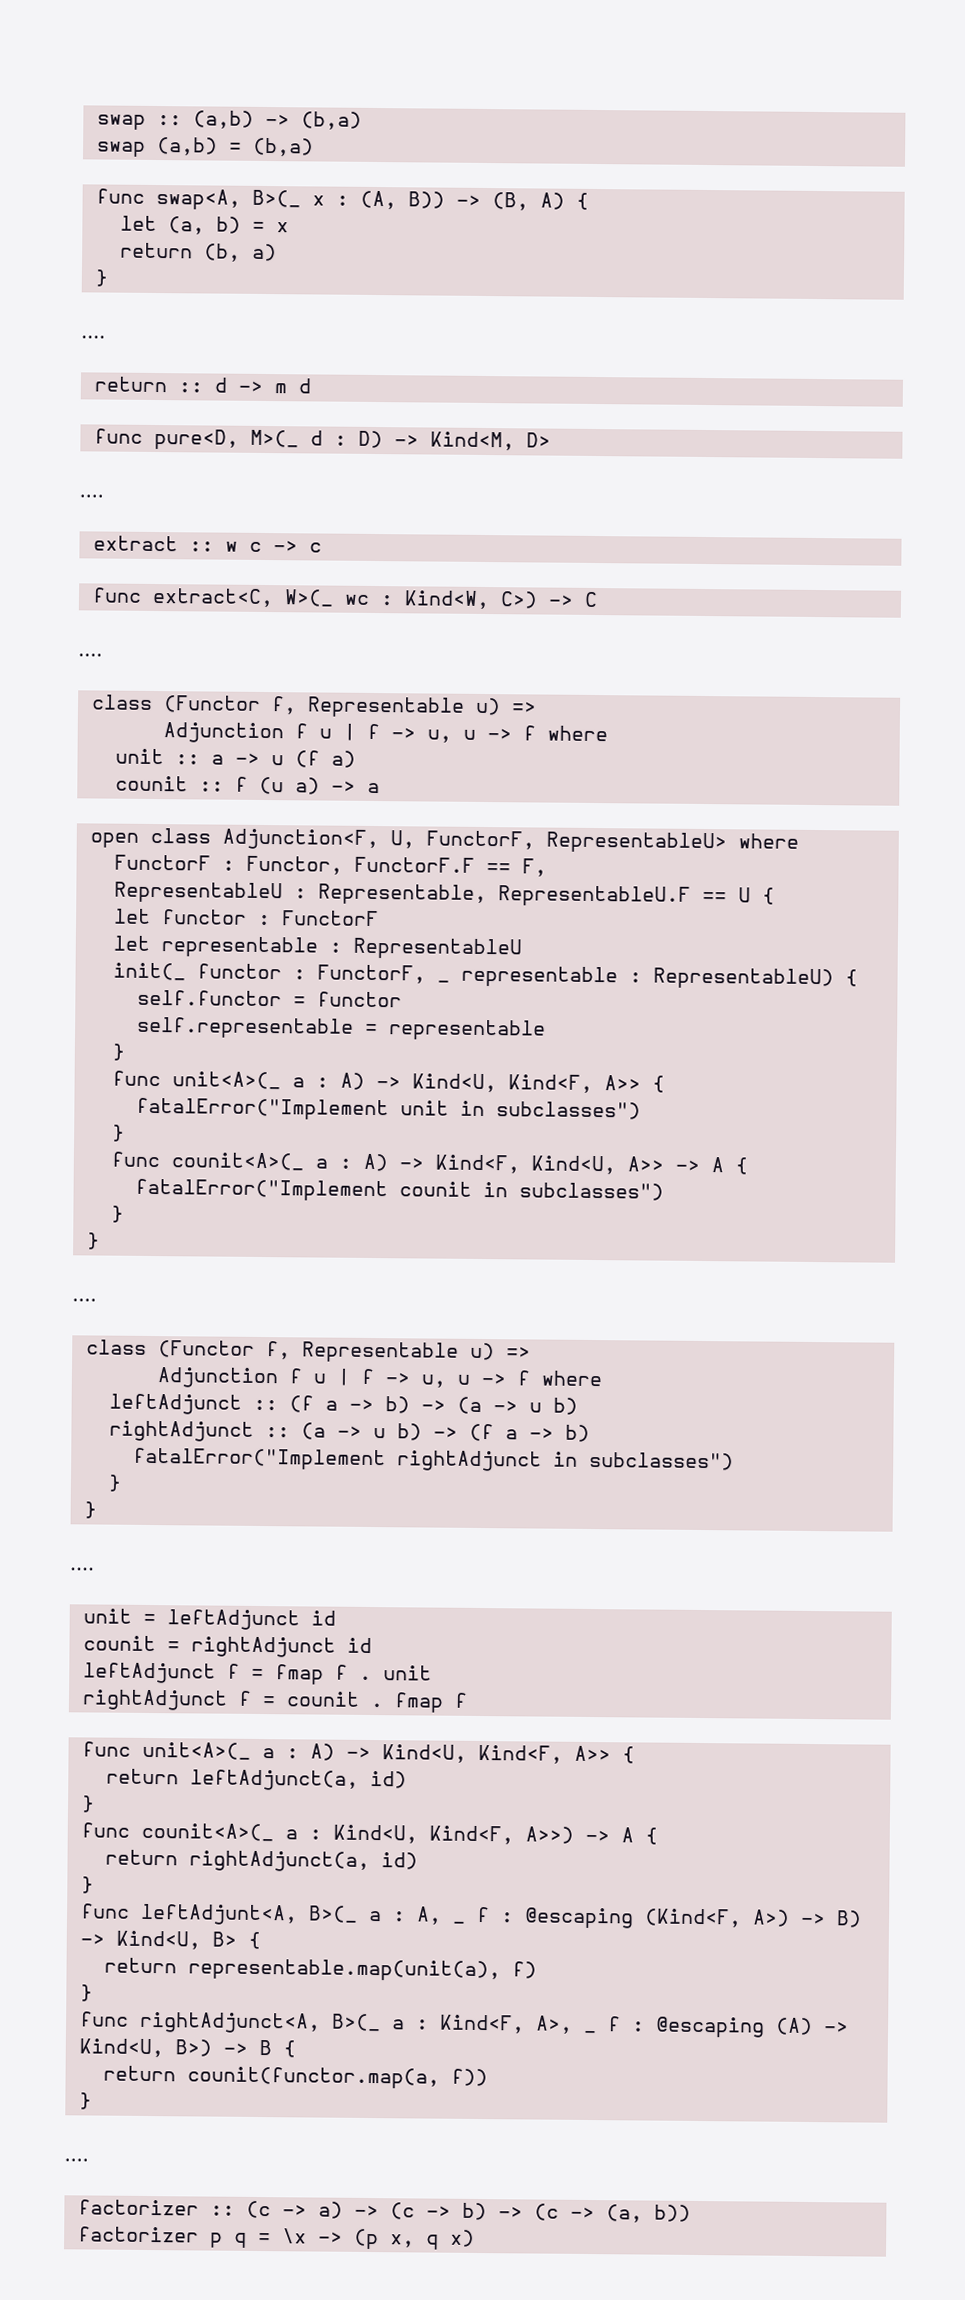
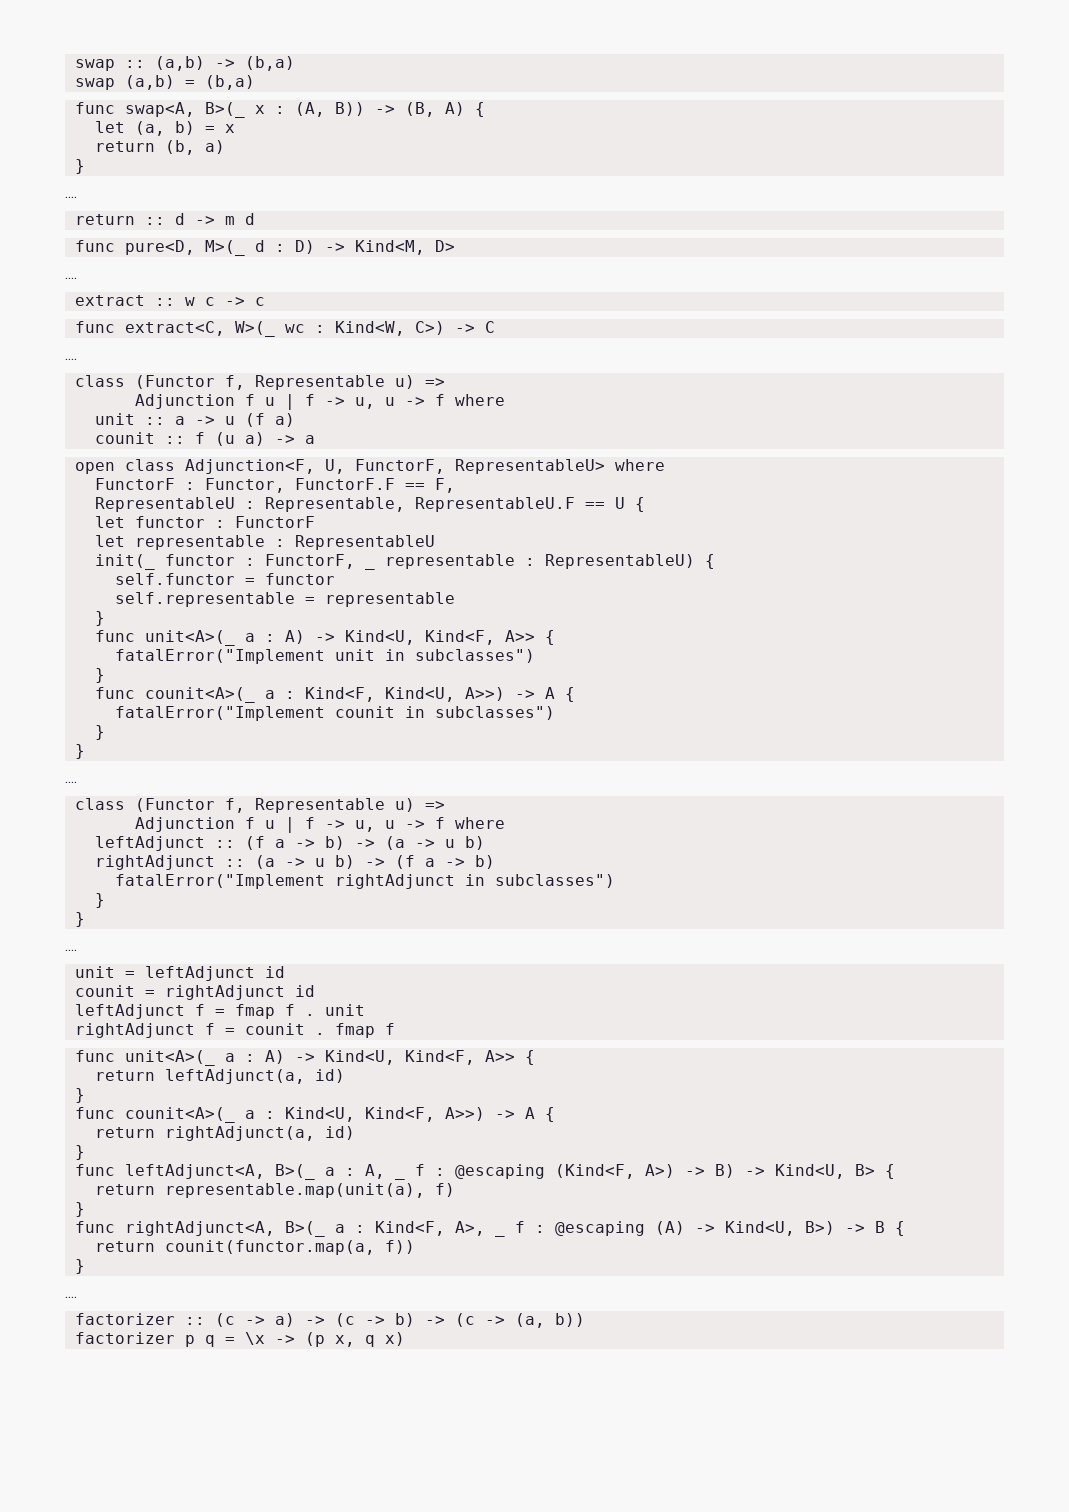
- func counit<A>(_ a : A) -> Kind<F, Kind<U, A>> -> A {
+ func counit<A>(_ a : Kind<F, Kind<U, A>>) -> A {
- func leftAdjunt<A, B>(_ a : A, _ f : @escaping (Kind<F, A>) -> B) -> Kind<U, B> {
+ func leftAdjunct<A, B>(_ a : A, _ f : @escaping (Kind<F, A>) -> B) -> Kind<U, B> {

